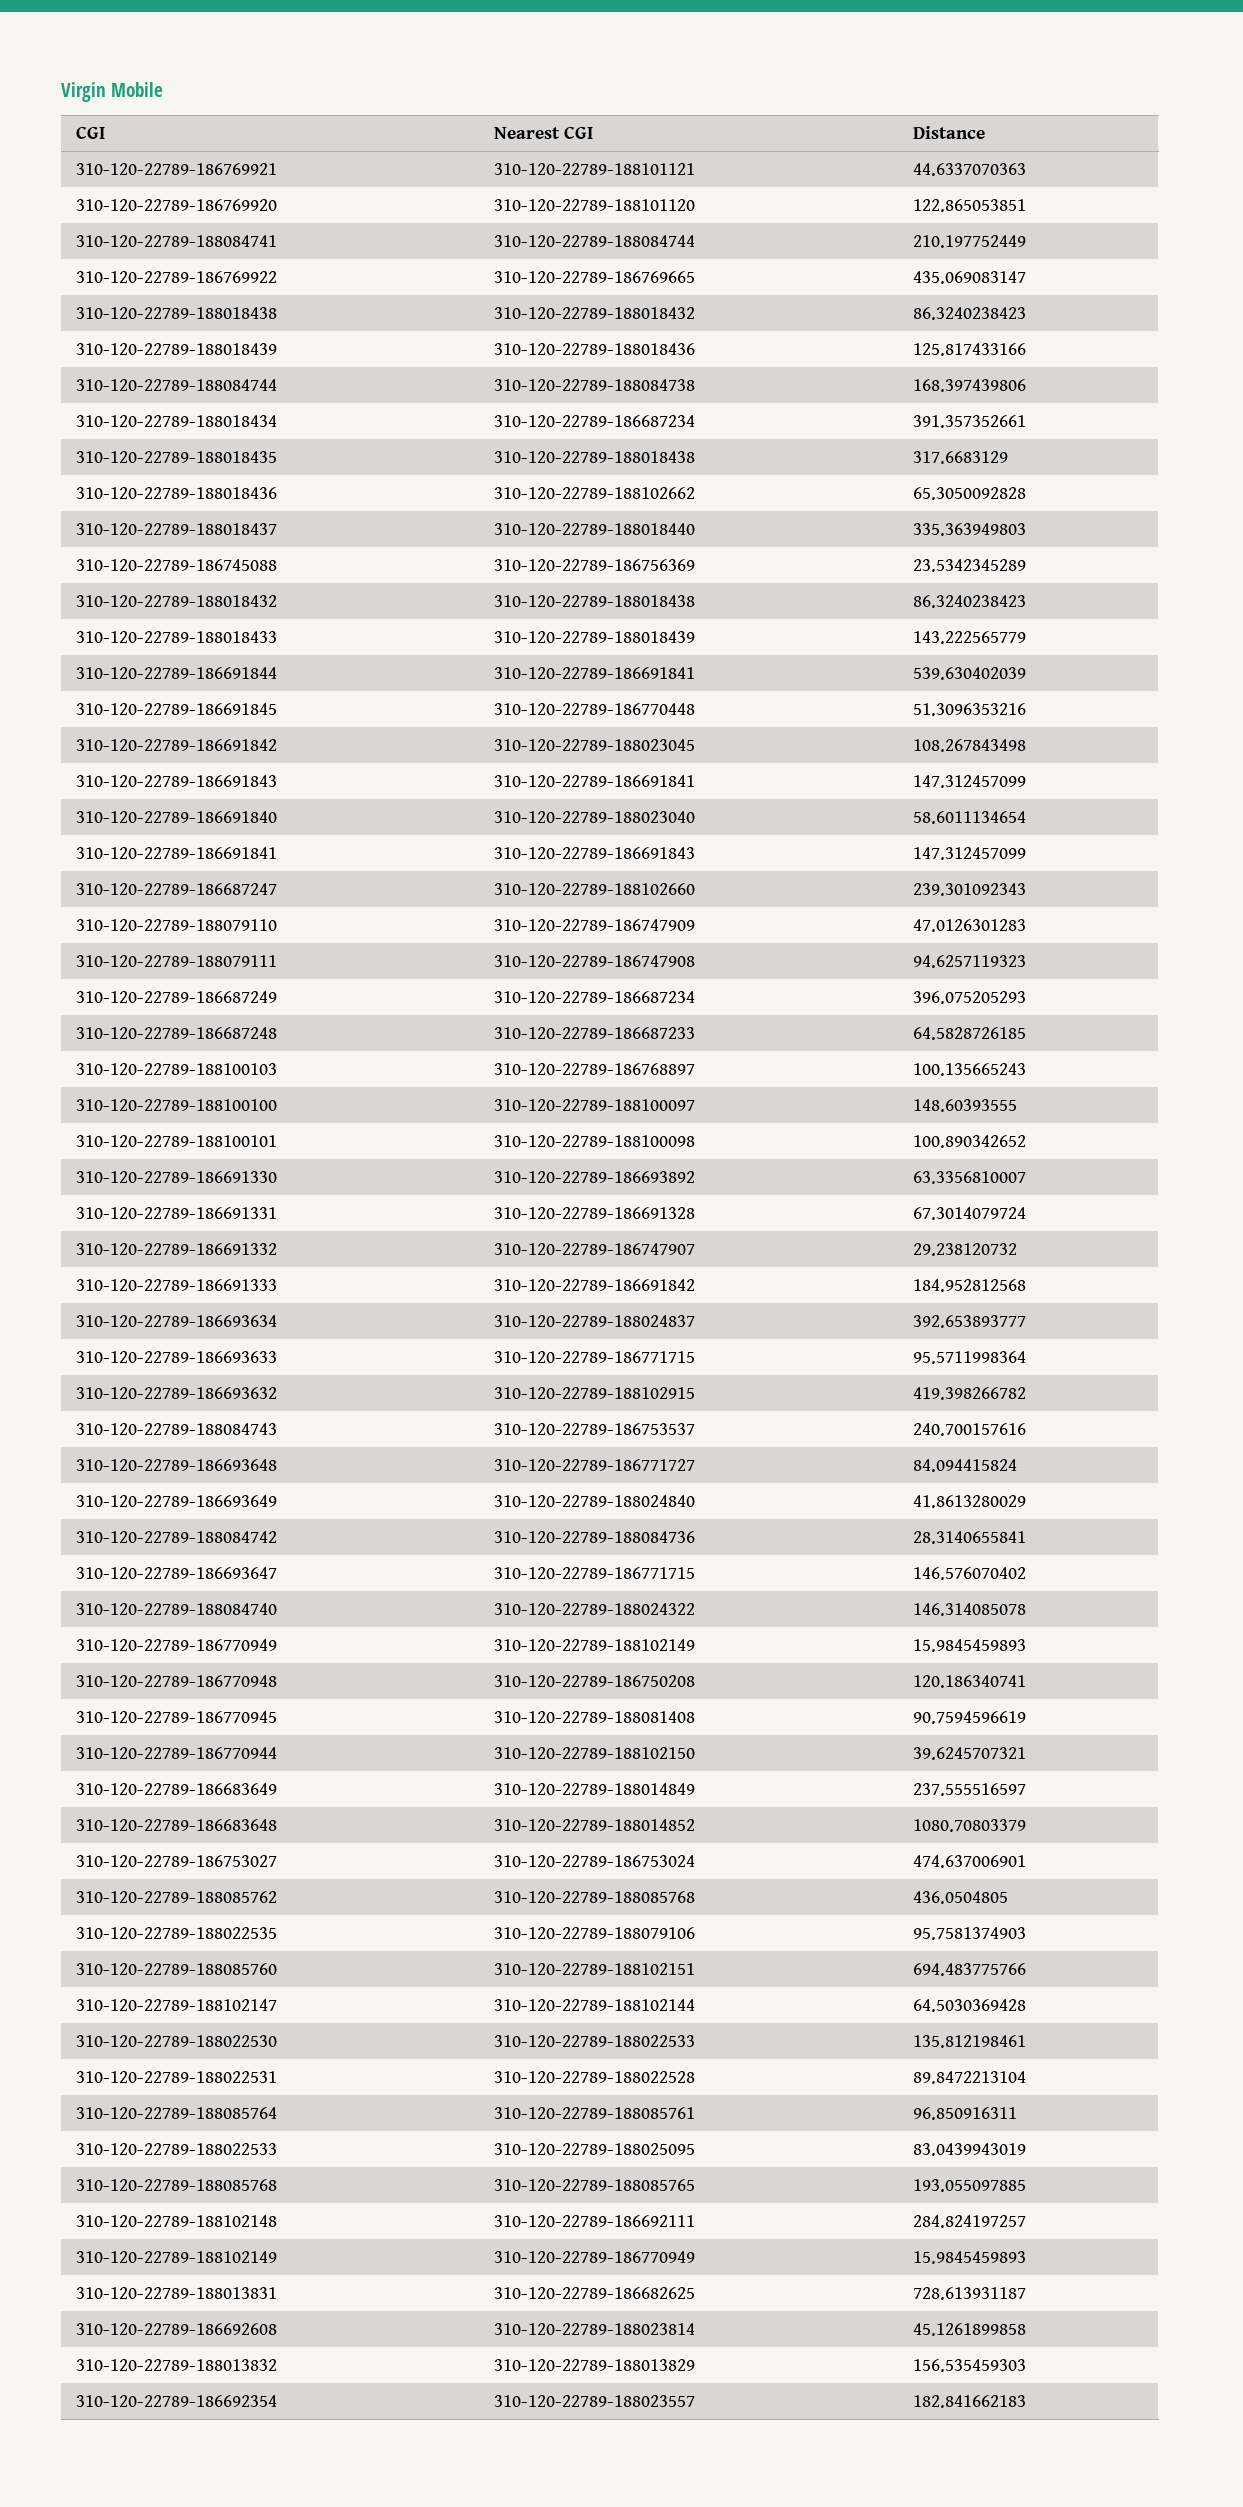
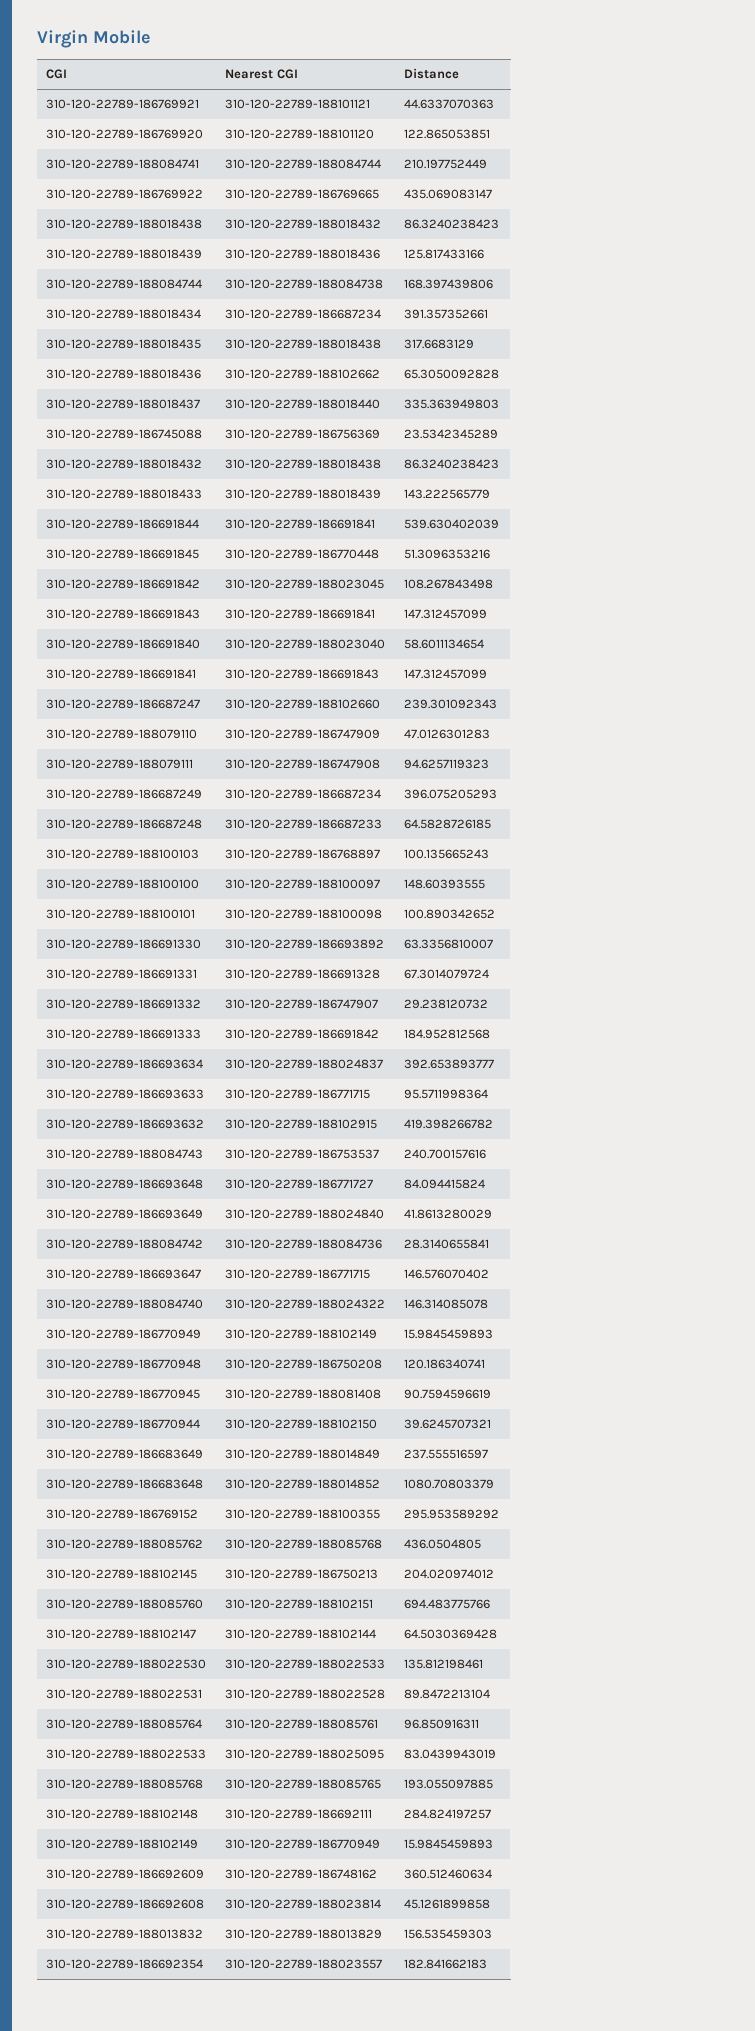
- 310-120-22789-186753027 | 310-120-22789-186753024 | 474.637006901
+ 310-120-22789-186769152 | 310-120-22789-188100355 | 295.953589292
- 310-120-22789-188022535 | 310-120-22789-188079106 | 95.7581374903
+ 310-120-22789-188102145 | 310-120-22789-186750213 | 204.020974012
- 310-120-22789-188013831 | 310-120-22789-186682625 | 728.613931187
+ 310-120-22789-186692609 | 310-120-22789-186748162 | 360.512460634

